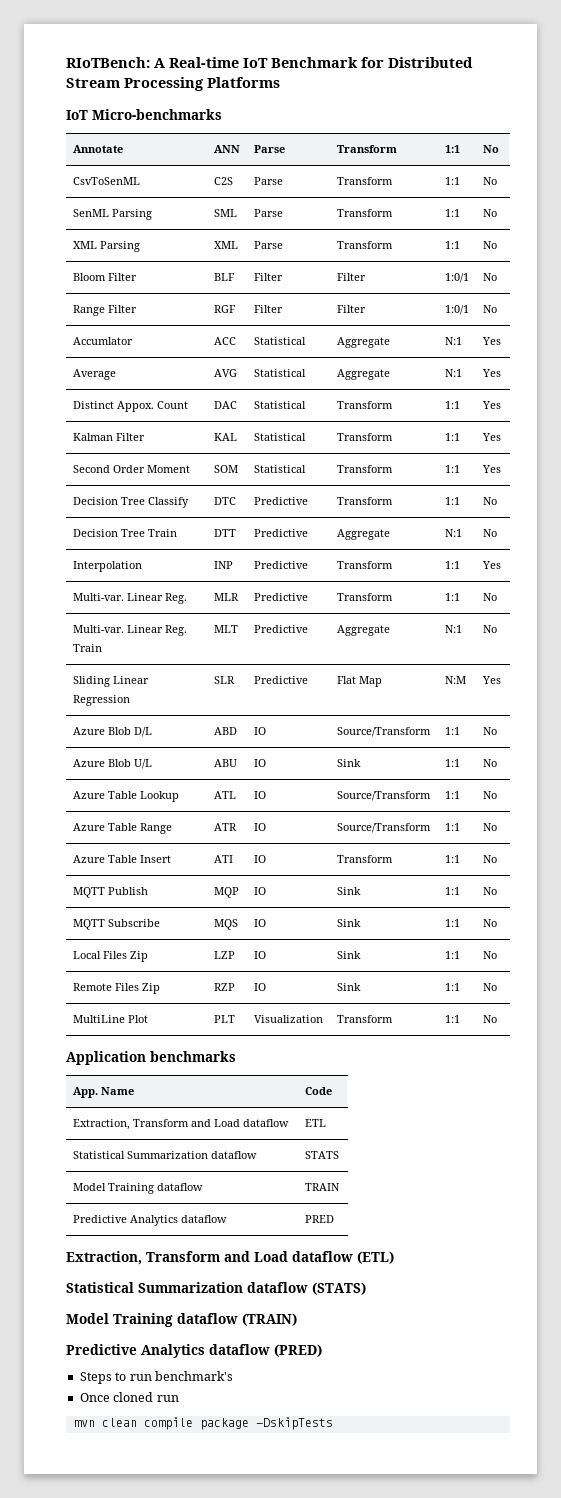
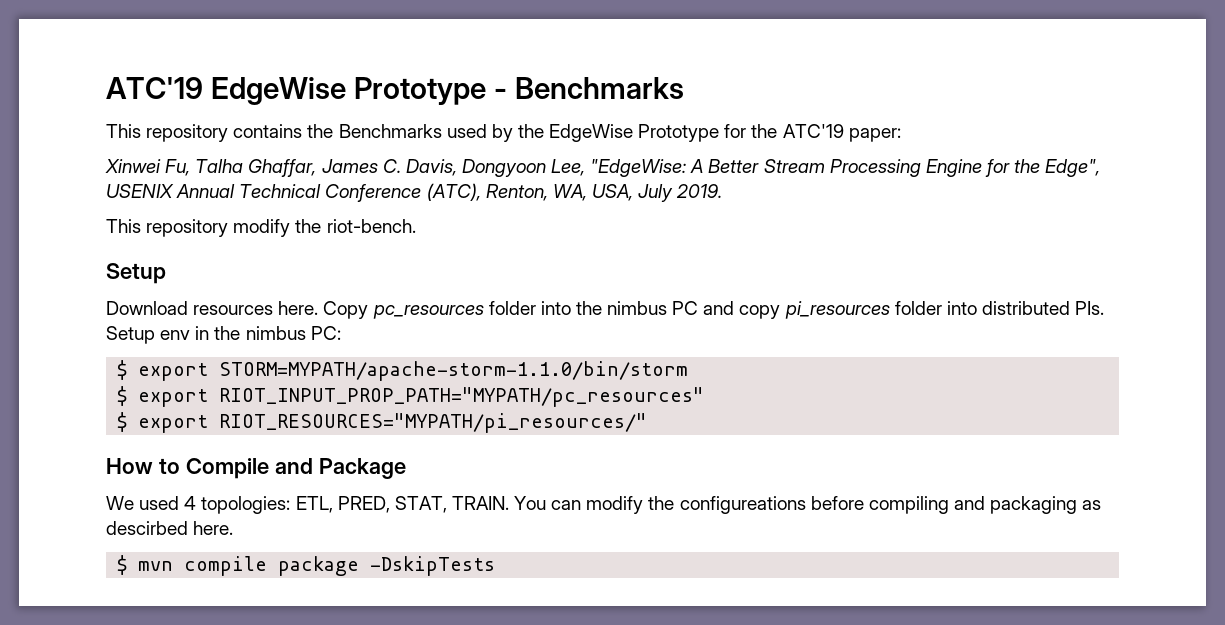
- RIoTBench: A Real-time IoT Benchmark for Distributed Stream Processing Platforms
- IoT Micro-benchmarks
- Annotate | ANN | Parse | Transform | 1:1 | No
- CsvToSenML | C2S | Parse | Transform | 1:1 | No
- SenML Parsing | SML | Parse | Transform | 1:1 | No
- XML Parsing | XML | Parse | Transform | 1:1 | No
- Bloom Filter | BLF | Filter | Filter | 1:0/1 | No
- Range Filter | RGF | Filter | Filter | 1:0/1 | No
- Accumlator | ACC | Statistical | Aggregate | N:1 | Yes
- Average | AVG | Statistical | Aggregate | N:1 | Yes
- Distinct Appox. Count | DAC | Statistical | Transform | 1:1 | Yes
- Kalman Filter | KAL | Statistical | Transform | 1:1 | Yes
- Second Order Moment | SOM | Statistical | Transform | 1:1 | Yes
- Decision Tree Classify | DTC | Predictive | Transform | 1:1 | No
- Decision Tree Train | DTT | Predictive | Aggregate | N:1 | No
- Interpolation | INP | Predictive | Transform | 1:1 | Yes
- Multi-var. Linear Reg. | MLR | Predictive | Transform | 1:1 | No
- Multi-var. Linear Reg. Train | MLT | Predictive | Aggregate | N:1 | No
- Sliding Linear Regression | SLR | Predictive | Flat Map | N:M | Yes
- Azure Blob D/L | ABD | IO | Source/Transform | 1:1 | No
- Azure Blob U/L | ABU | IO | Sink | 1:1 | No
- Azure Table Lookup | ATL | IO | Source/Transform | 1:1 | No
- Azure Table Range | ATR | IO | Source/Transform | 1:1 | No
- Azure Table Insert | ATI | IO | Transform | 1:1 | No
- MQTT Publish | MQP | IO | Sink | 1:1 | No
- MQTT Subscribe | MQS | IO | Sink | 1:1 | No
- Local Files Zip | LZP | IO | Sink | 1:1 | No
- Remote Files Zip | RZP | IO | Sink | 1:1 | No
- MultiLine Plot | PLT | Visualization | Transform | 1:1 | No
- Application benchmarks
- App. Name | Code
- Extraction, Transform and Load dataflow | ETL
- Statistical Summarization dataflow | STATS
- Model Training dataflow | TRAIN
- Predictive Analytics dataflow | PRED
- Extraction, Transform and Load dataflow (ETL)
- Statistical Summarization dataflow (STATS)
- Model Training dataflow (TRAIN)
- Predictive Analytics dataflow (PRED)
- Steps to run benchmark's
- Once cloned run
- mvn clean compile package -DskipTests
+ ATC'19 EdgeWise Prototype - Benchmarks
+ This repository contains the Benchmarks used by the EdgeWise Prototype for the ATC'19 paper:
+ Xinwei Fu, Talha Ghaffar, James C. Davis, Dongyoon Lee, "EdgeWise: A Better Stream Processing Engine for the Edge", USENIX Annual Technical Conference (ATC), Renton, WA, USA, July 2019.
+ This repository modify the riot-bench.
+ Setup
+ Download resources here. Copy pc_resources folder into the nimbus PC and copy pi_resources folder into distributed PIs. Setup env in the nimbus PC:
+ $ export STORM=MYPATH/apache-storm-1.1.0/bin/storm
+ $ export RIOT_INPUT_PROP_PATH="MYPATH/pc_resources"
+ $ export RIOT_RESOURCES="MYPATH/pi_resources/"
+ How to Compile and Package
+ We used 4 topologies: ETL, PRED, STAT, TRAIN. You can modify the configureations before compiling and packaging as descirbed here.
+ $ mvn compile package -DskipTests

